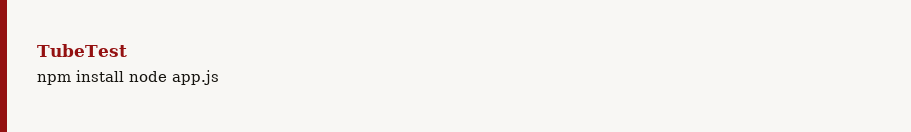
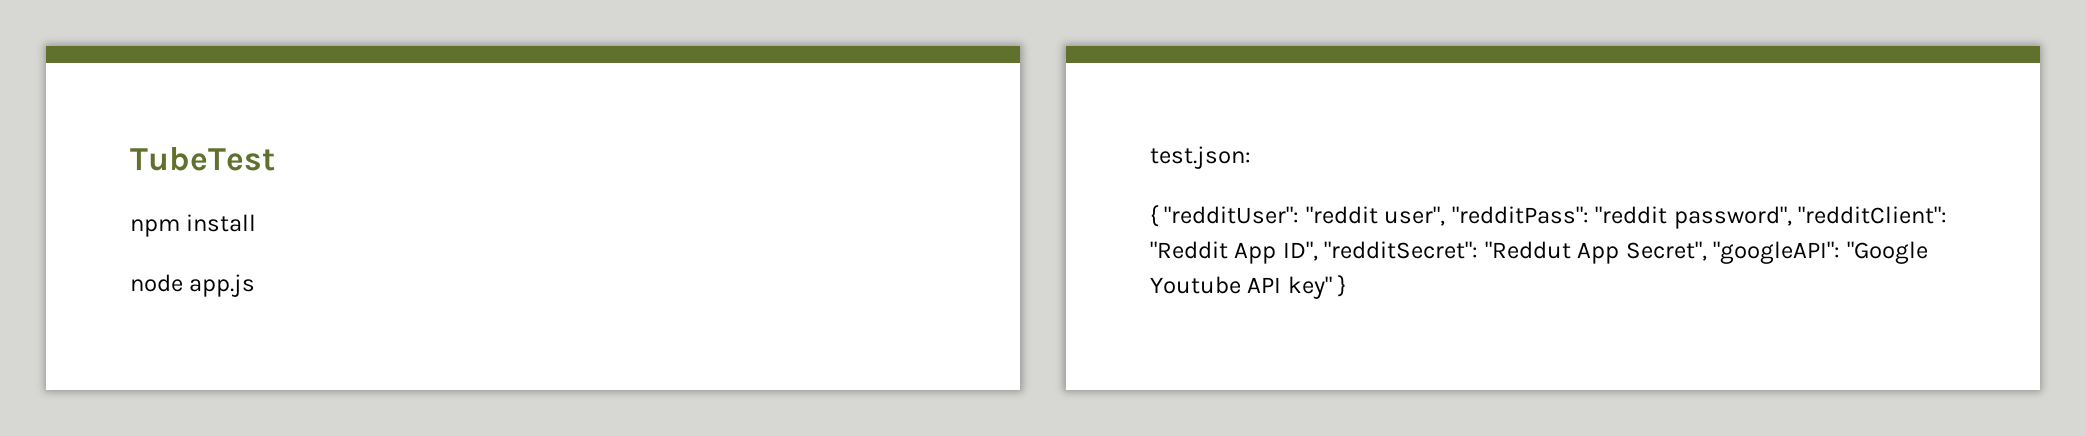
- npm install node app.js
+ npm install
+ node app.js
+ test.json:
+ { "redditUser": "reddit user", "redditPass": "reddit password", "redditClient": "Reddit App ID", "redditSecret": "Reddut App Secret", "googleAPI": "Google Youtube API key" }

